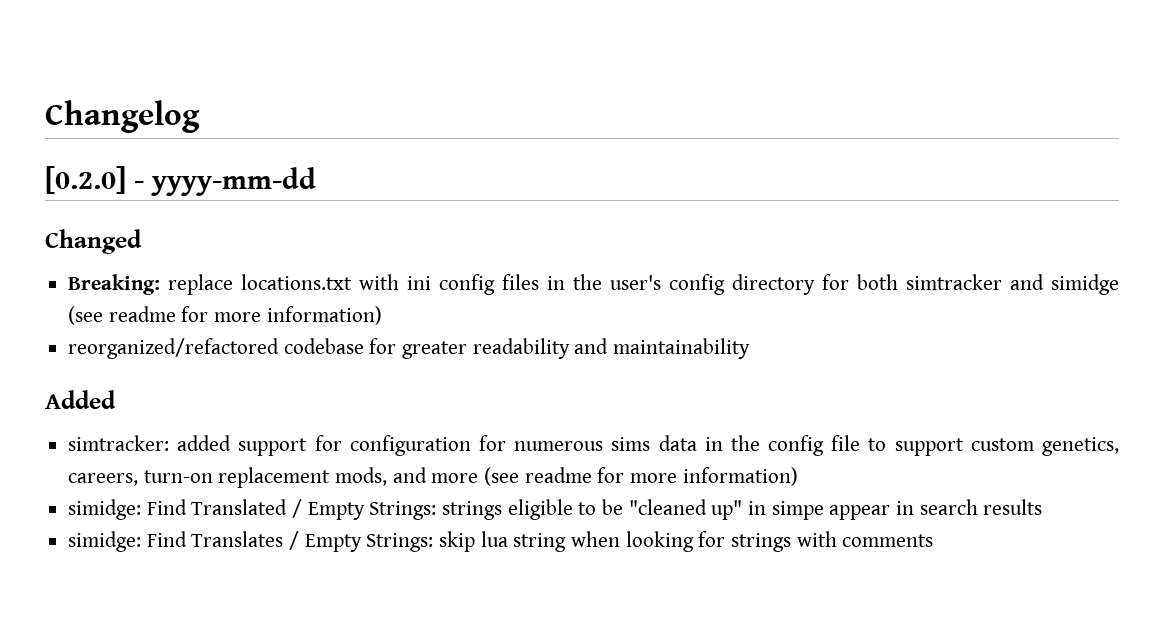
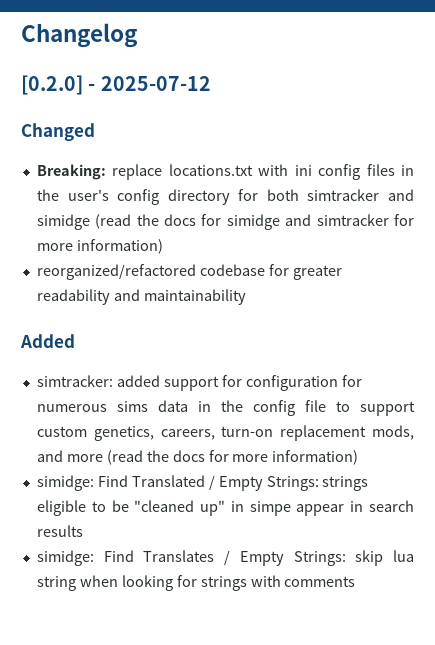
- [0.2.0] - yyyy-mm-dd
+ [0.2.0] - 2025-07-12
- Breaking: replace locations.txt with ini config files in the user's config directory for both simtracker and simidge (see readme for more information)
+ Breaking: replace locations.txt with ini config files in the user's config directory for both simtracker and simidge (read the docs for simidge and simtracker for more information)
- simtracker: added support for configuration for numerous sims data in the config file to support custom genetics, careers, turn-on replacement mods, and more (see readme for more information)
+ simtracker: added support for configuration for numerous sims data in the config file to support custom genetics, careers, turn-on replacement mods, and more (read the docs for more information)

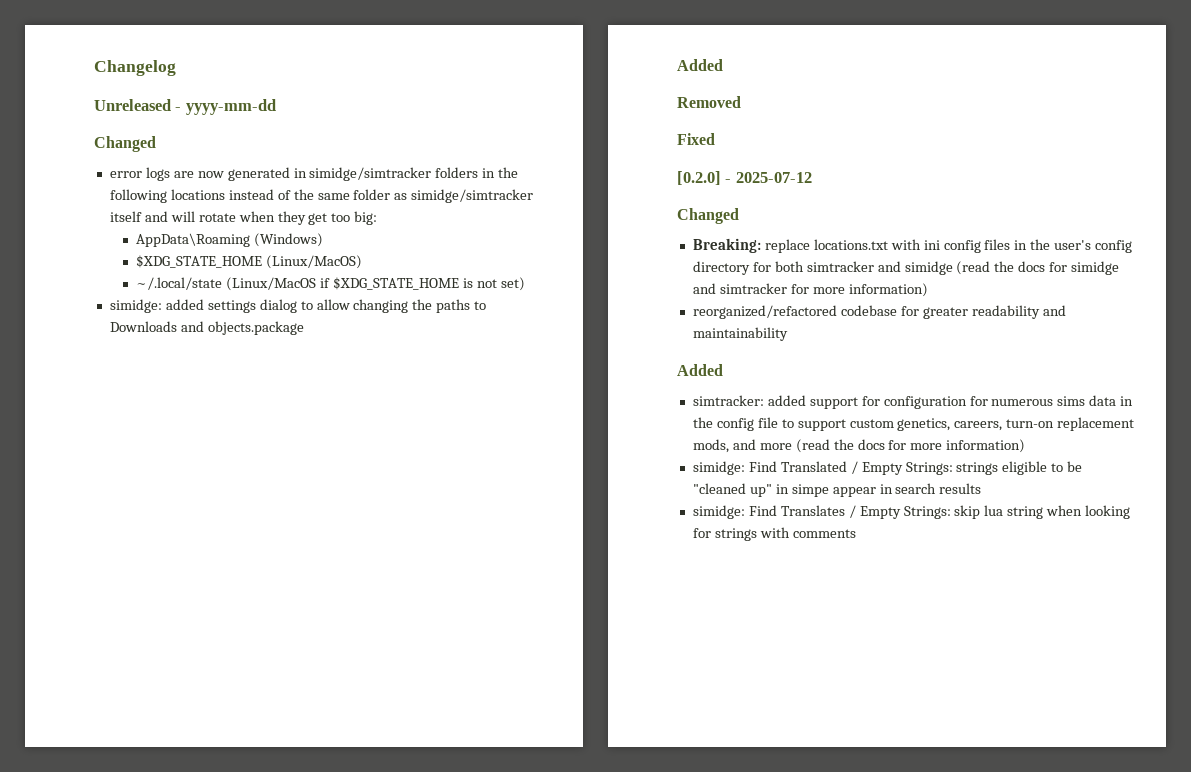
+ Unreleased - yyyy-mm-dd
+ Changed
+ error logs are now generated in simidge/simtracker folders in the following locations instead of the same folder as simidge/simtracker itself and will rotate when they get too big:
+ AppData\Roaming (Windows)
+ $XDG_STATE_HOME (Linux/MacOS)
+ ~/.local/state (Linux/MacOS if $XDG_STATE_HOME is not set)
+ simidge: added settings dialog to allow changing the paths to Downloads and objects.package
+ Added
+ Removed
+ Fixed

